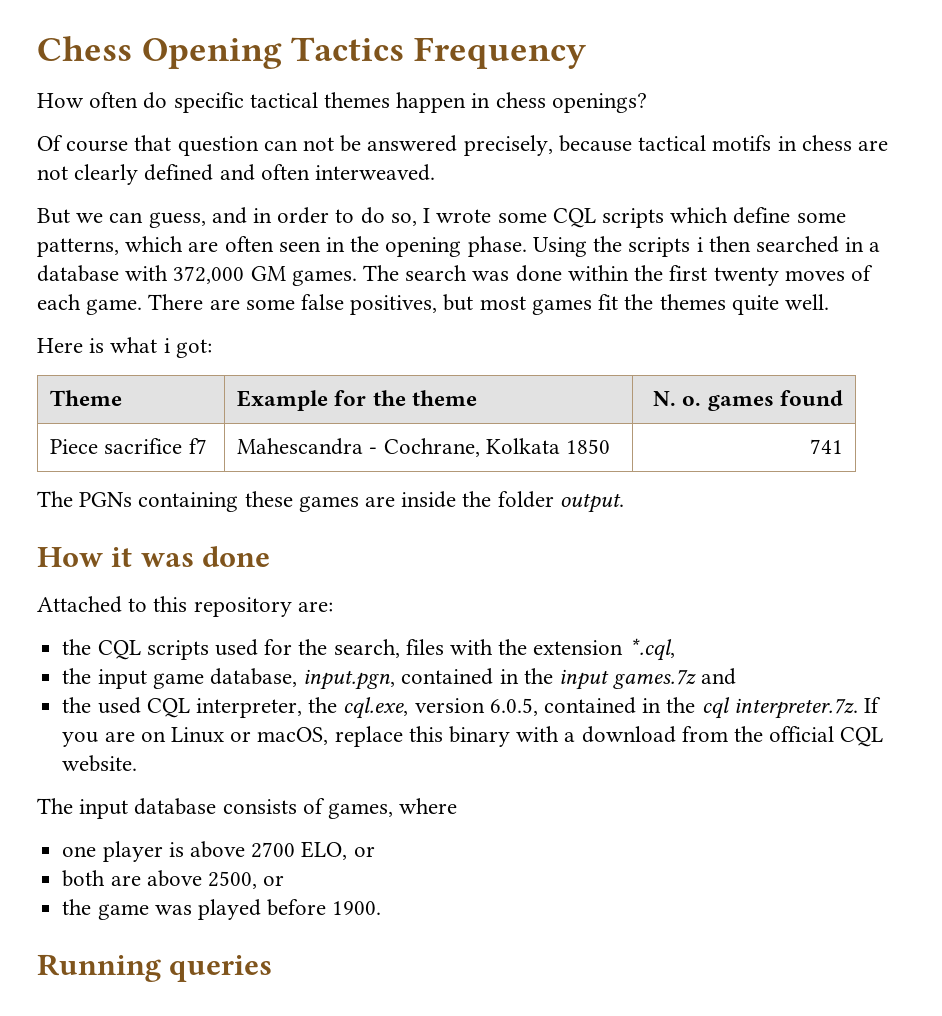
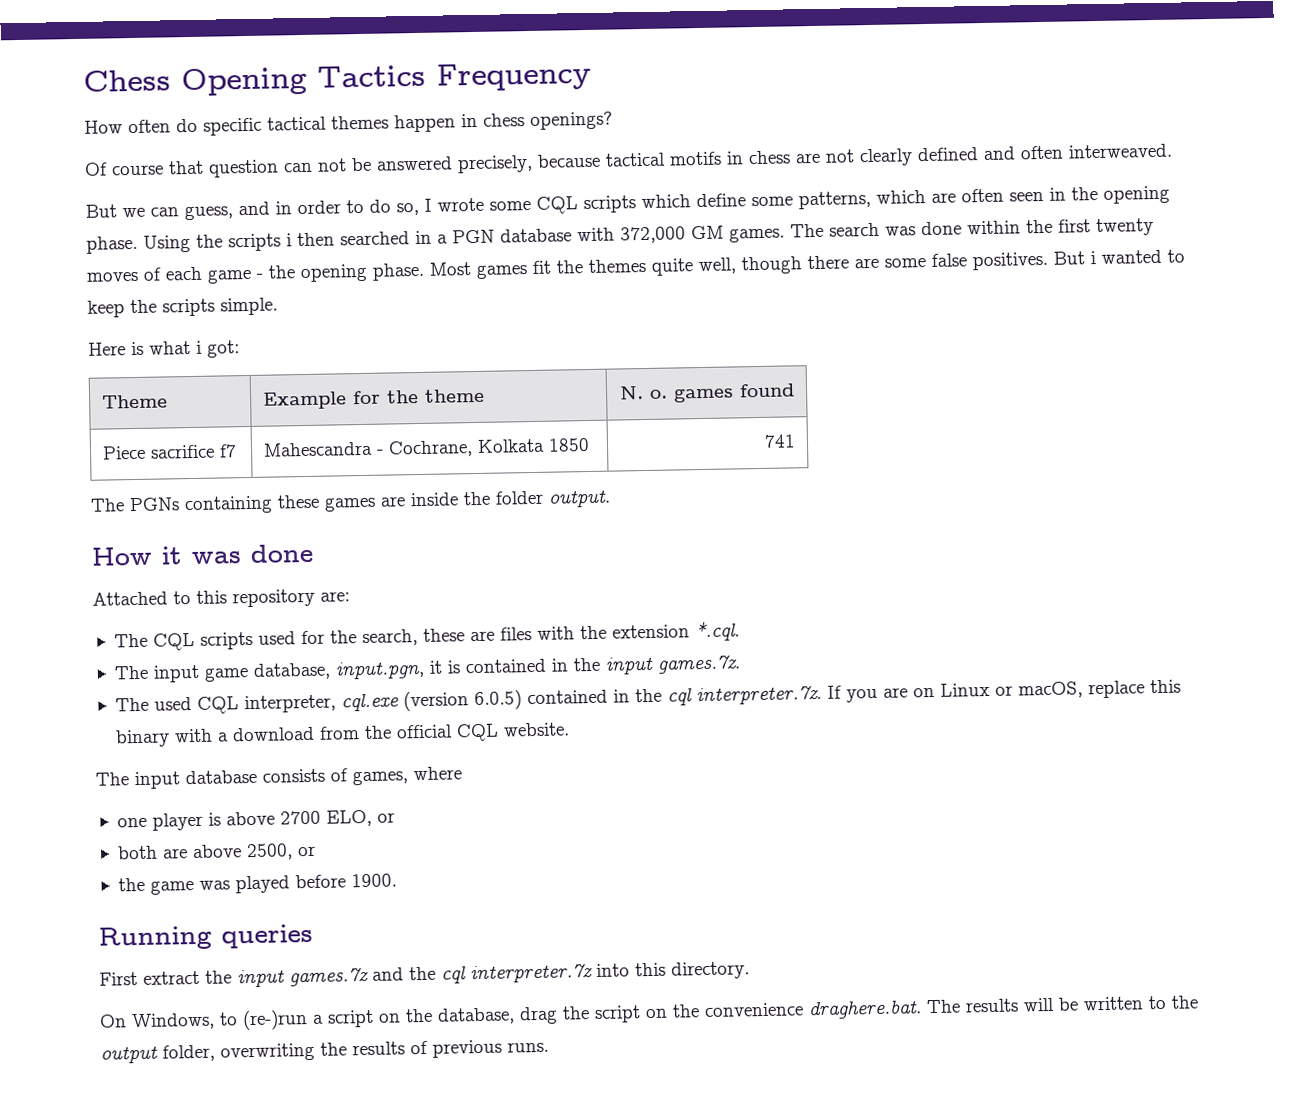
- Using the scripts i then searched in a database with 372,000 GM games.
+ Using the scripts i then searched in a PGN database with 372,000 GM games.
- The search was done within the first twenty moves of each game. There are some false positives, but most games fit the themes quite well.
+ The search was done within the first twenty moves of each game - the opening phase. Most games fit the themes quite well, though there are some false positives. But i wanted to keep the scripts simple.
- the CQL scripts used for the search, files with the extension *.cql,
- the input game database, input.pgn, contained in the input games.7z and
- the used CQL interpreter, the cql.exe, version 6.0.5, contained in the cql interpreter.7z. If you are on Linux or macOS, replace this binary with a download from the official CQL website.
+ The CQL scripts used for the search, these are files with the extension *.cql.
+ The input game database, input.pgn, it is contained in the input games.7z.
+ The used CQL interpreter, cql.exe (version 6.0.5) contained in the cql interpreter.7z. If you are on Linux or macOS, replace this binary with a download from the official CQL website.
+ First extract the input games.7z and the cql interpreter.7z into this directory.
+ On Windows, to (re-)run a script on the database, drag the script on the convenience draghere.bat. The results will be written to the output folder, overwriting the results of previous runs.

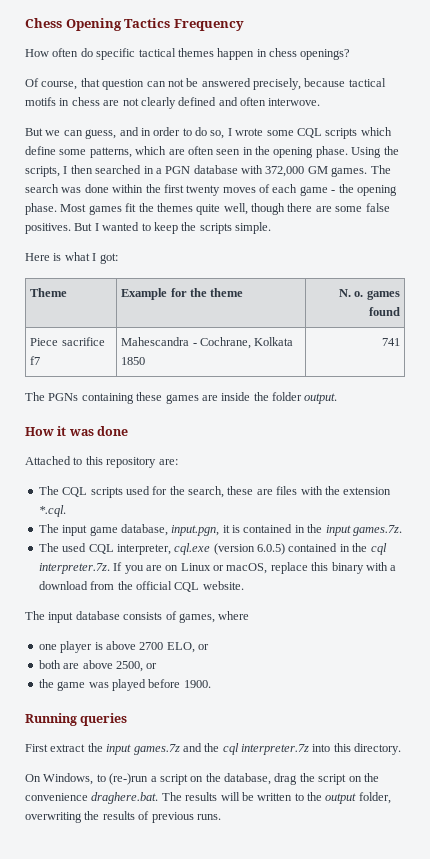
- Of course that question can not be answered precisely, because tactical motifs in chess are not clearly defined and often interweaved.
+ Of course, that question can not be answered precisely, because tactical motifs in chess are not clearly defined and often interwove.
- Using the scripts i then searched in a PGN database with 372,000 GM games.
+ Using the scripts, I then searched in a PGN database with 372,000 GM games.
- But i wanted to keep the scripts simple.
+ But I wanted to keep the scripts simple.
- Here is what i got:
+ Here is what I got:

